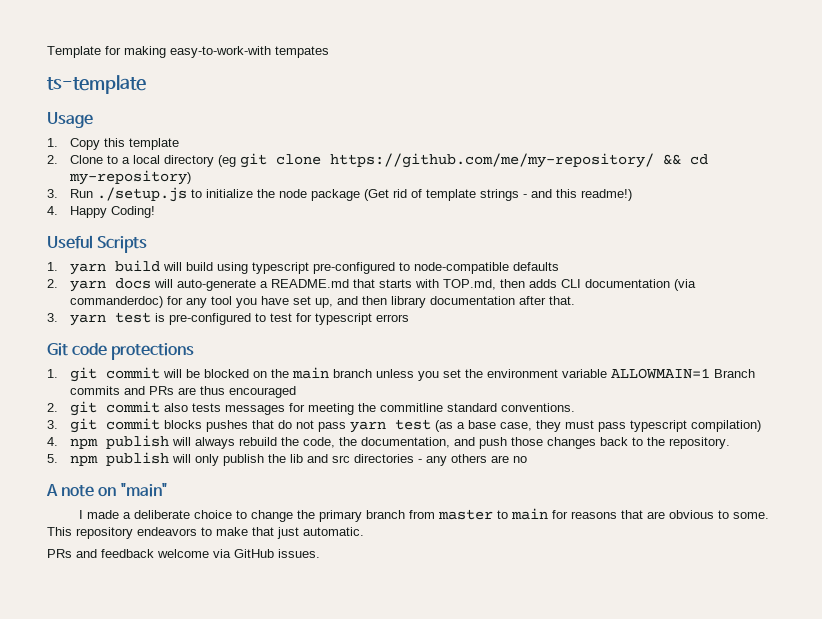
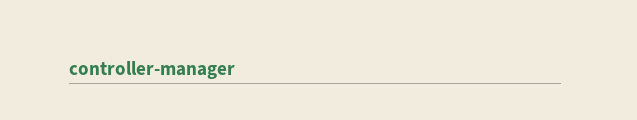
- Template for making easy-to-work-with tempates
- ts-template
- Usage
- 1. Copy this template
- 2. Clone to a local directory (eg git clone https://github.com/me/my-repository/ && cd my-repository)
- 3. Run ./setup.js to initialize the node package (Get rid of template strings - and this readme!)
- 4. Happy Coding!
- Useful Scripts
- 1. yarn build will build using typescript pre-configured to node-compatible defaults
- 2. yarn docs will auto-generate a README.md that starts with TOP.md, then adds CLI documentation (via commanderdoc) for any tool you have set up, and then library documentation after that.
- 3. yarn test is pre-configured to test for typescript errors
- Git code protections
- 1. git commit will be blocked on the main branch unless you set the environment variable ALLOWMAIN=1 Branch commits and PRs are thus encouraged
- 2. git commit also tests messages for meeting the commitline standard conventions.
- 3. git commit blocks pushes that do not pass yarn test (as a base case, they must pass typescript compilation)
- 4. npm publish will always rebuild the code, the documentation, and push those changes back to the repository.
- 5. npm publish will only publish the lib and src directories - any others are no
- A note on "main"
- I made a deliberate choice to change the primary branch from master to main for reasons that are obvious to some. This repository endeavors to make that just automatic.
- PRs and feedback welcome via GitHub issues.
+ controller-manager

